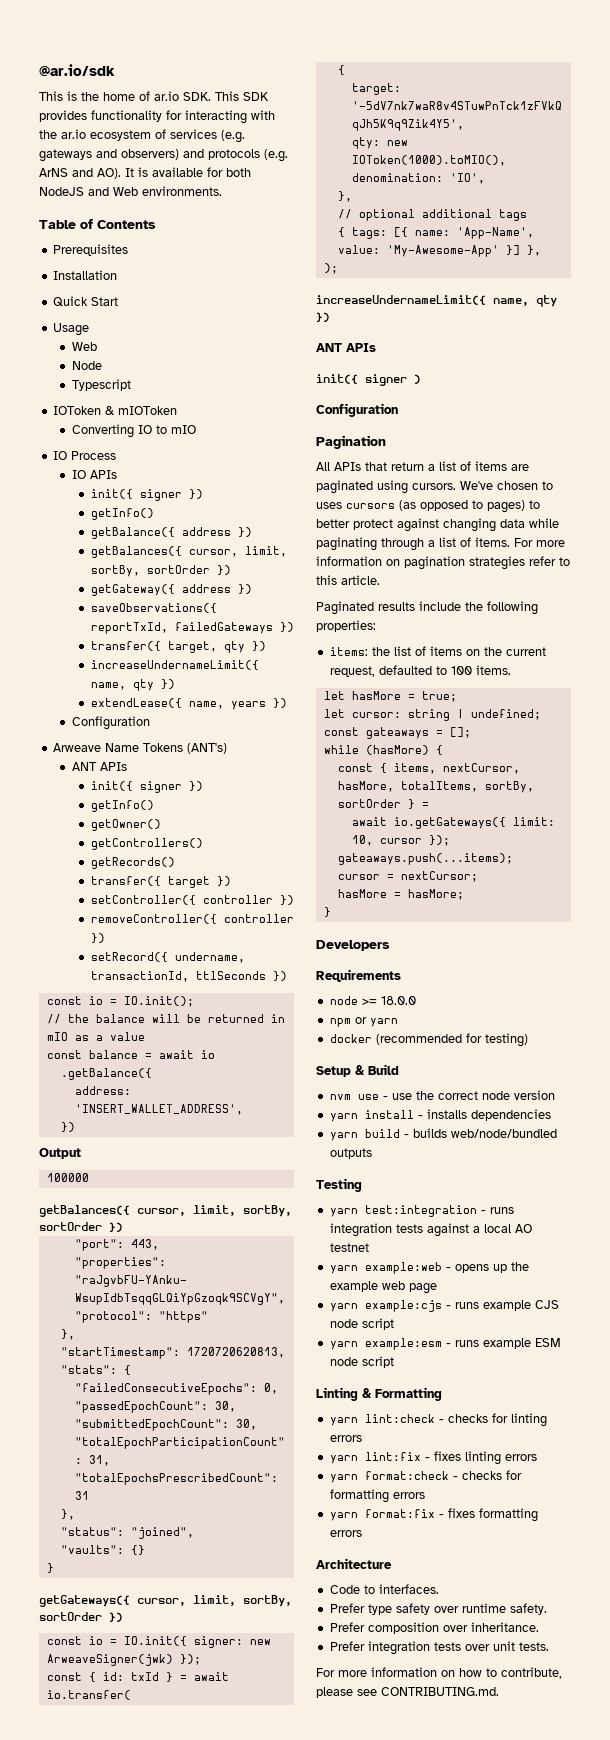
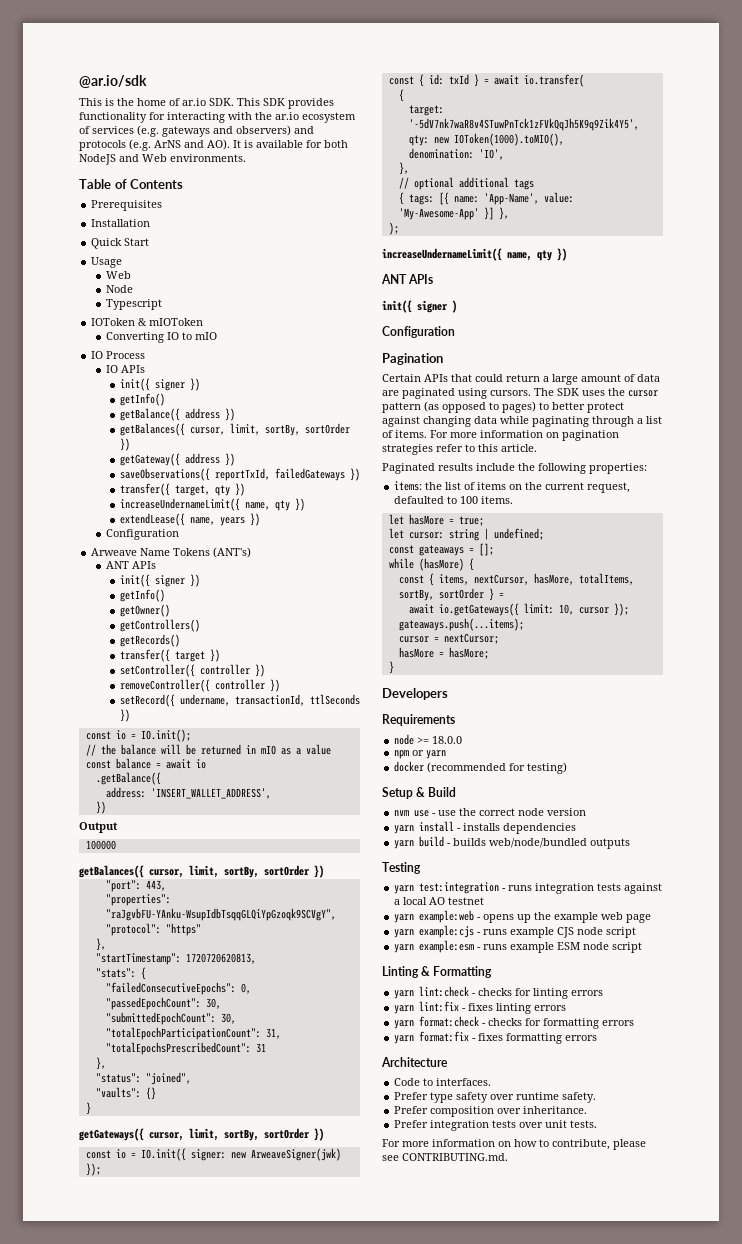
- All APIs that return a list of items are paginated using cursors. We've chosen to uses cursors (as opposed to pages) to better protect against changing data while paginating through a list of items.
+ Certain APIs that could return a large amount of data are paginated using cursors. The SDK uses the cursor pattern (as opposed to pages) to better protect against changing data while paginating through a list of items.

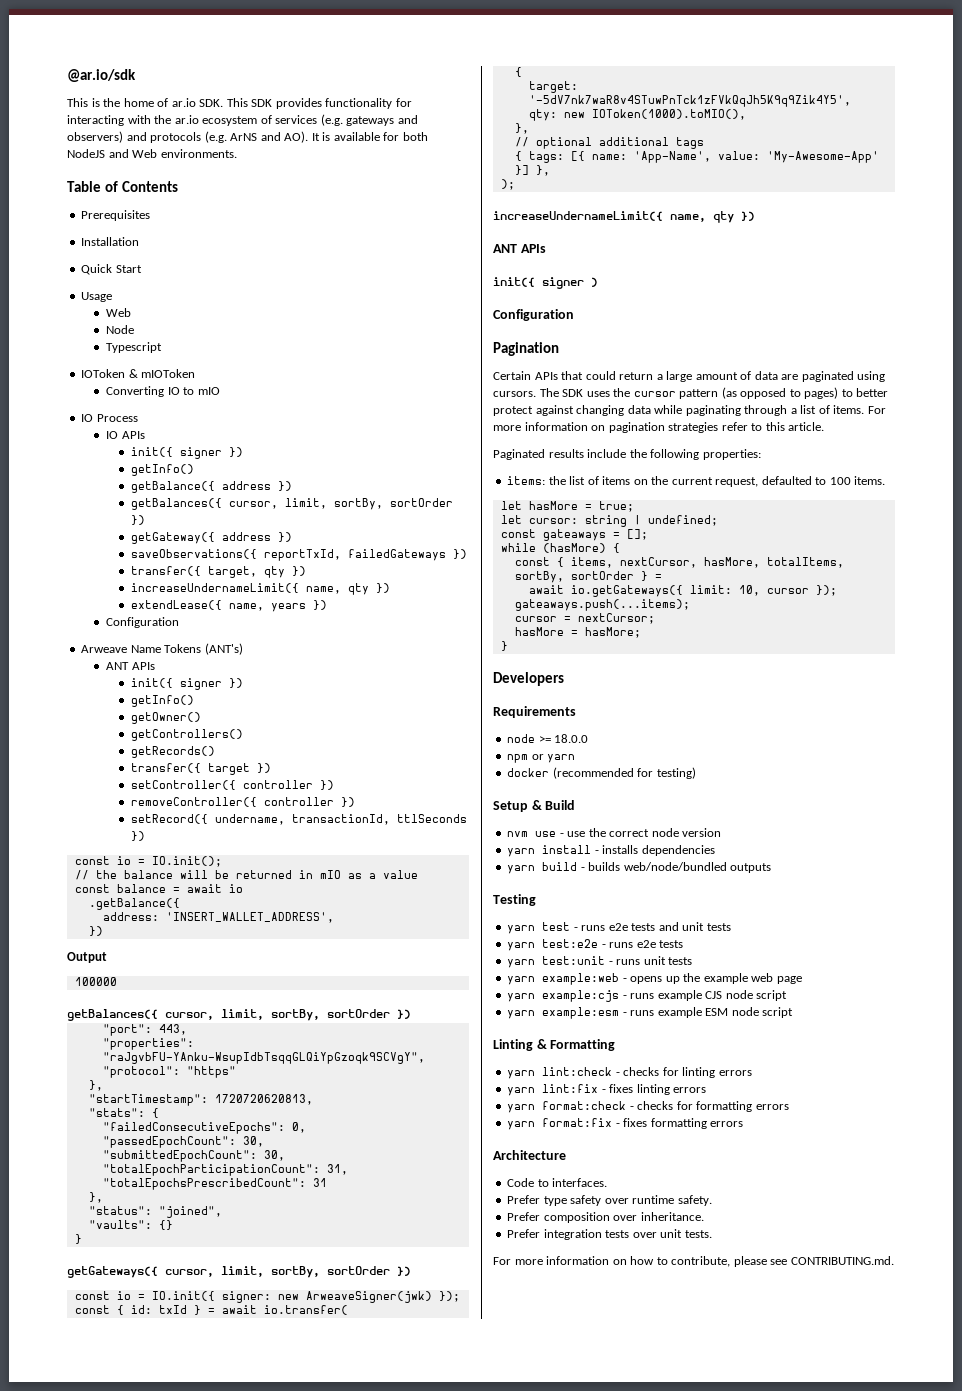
- denomination: 'IO',
- yarn test:integration - runs integration tests against a local AO testnet
+ yarn test - runs e2e tests and unit tests
+ yarn test:e2e - runs e2e tests
+ yarn test:unit - runs unit tests

